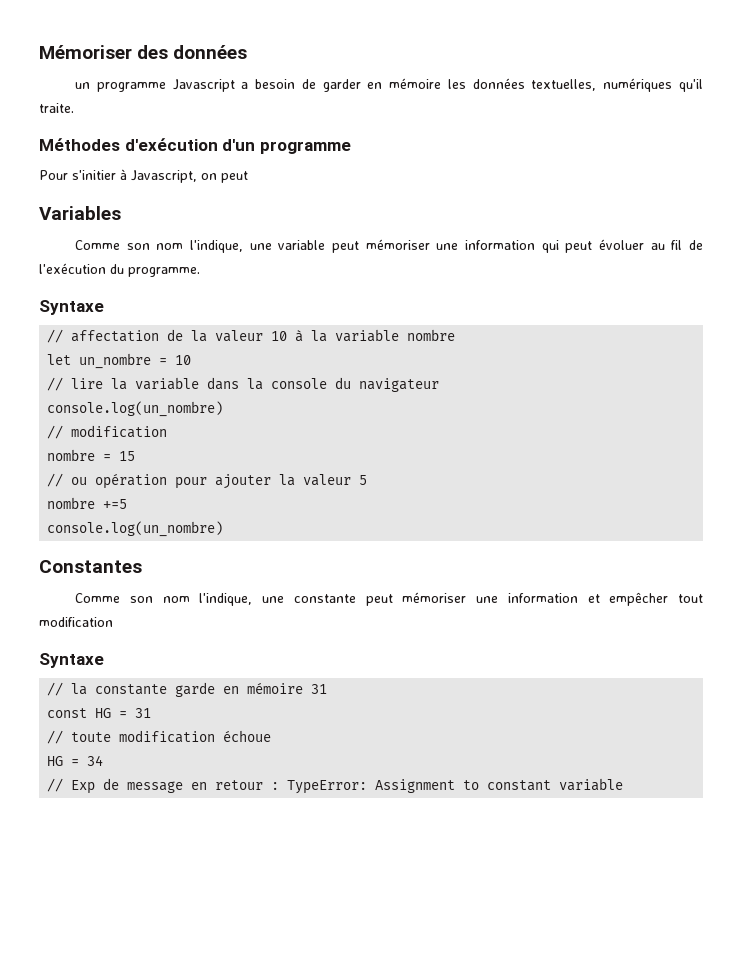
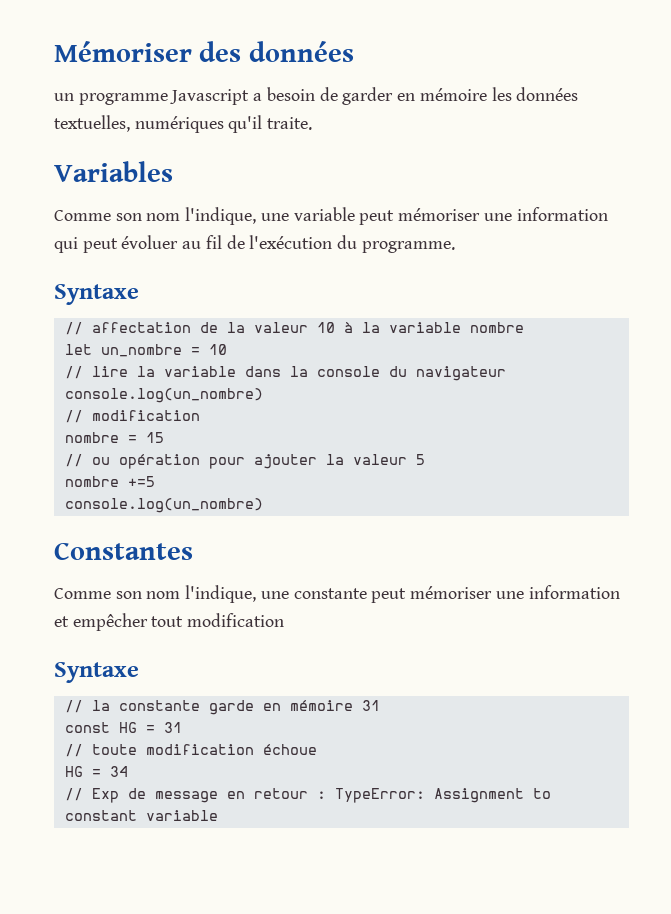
- Méthodes d'exécution d'un programme
- Pour s'initier à Javascript, on peut

